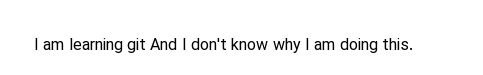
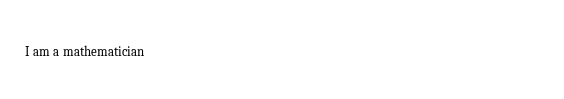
- I am learning git And I don't know why I am doing this.
+ I am a mathematician

